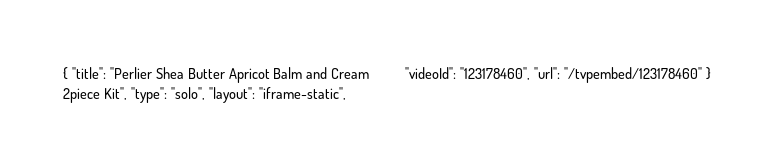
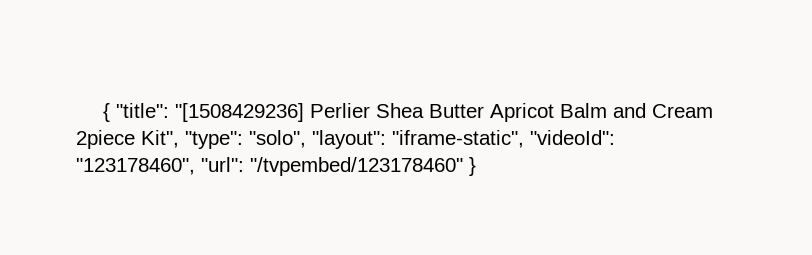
- { "title": "Perlier Shea Butter Apricot Balm and Cream 2piece Kit", "type": "solo", "layout": "iframe-static", "videoId": "123178460", "url": "/tvpembed/123178460" }
+ { "title": "[1508429236] Perlier Shea Butter Apricot Balm and Cream 2piece Kit", "type": "solo", "layout": "iframe-static", "videoId": "123178460", "url": "/tvpembed/123178460" }

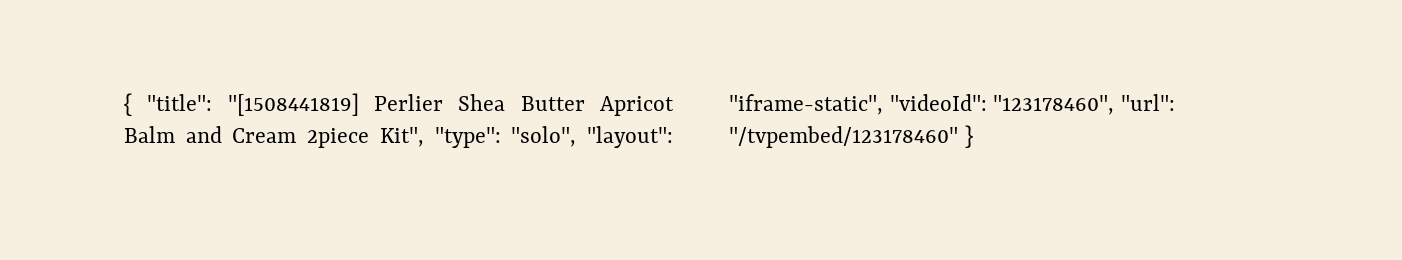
- { "title": "[1508429236] Perlier Shea Butter Apricot Balm and Cream 2piece Kit", "type": "solo", "layout": "iframe-static", "videoId": "123178460", "url": "/tvpembed/123178460" }
+ { "title": "[1508441819] Perlier Shea Butter Apricot Balm and Cream 2piece Kit", "type": "solo", "layout": "iframe-static", "videoId": "123178460", "url": "/tvpembed/123178460" }

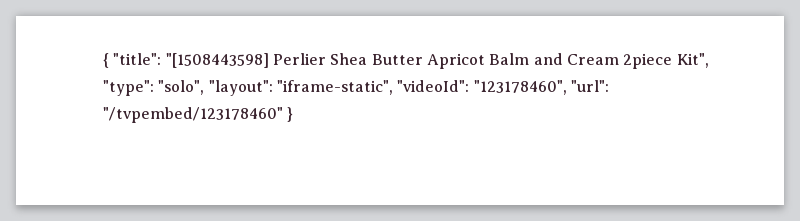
- { "title": "[1508441819] Perlier Shea Butter Apricot Balm and Cream 2piece Kit", "type": "solo", "layout": "iframe-static", "videoId": "123178460", "url": "/tvpembed/123178460" }
+ { "title": "[1508443598] Perlier Shea Butter Apricot Balm and Cream 2piece Kit", "type": "solo", "layout": "iframe-static", "videoId": "123178460", "url": "/tvpembed/123178460" }

